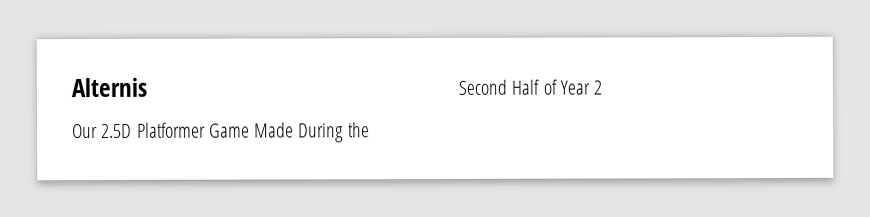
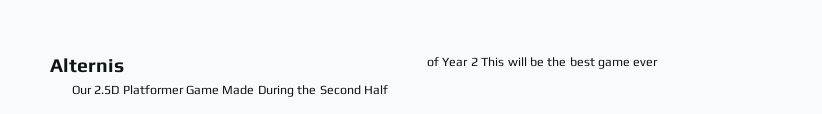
- Our 2.5D Platformer Game Made During the Second Half of Year 2
+ Our 2.5D Platformer Game Made During the Second Half of Year 2 This will be the best game ever

